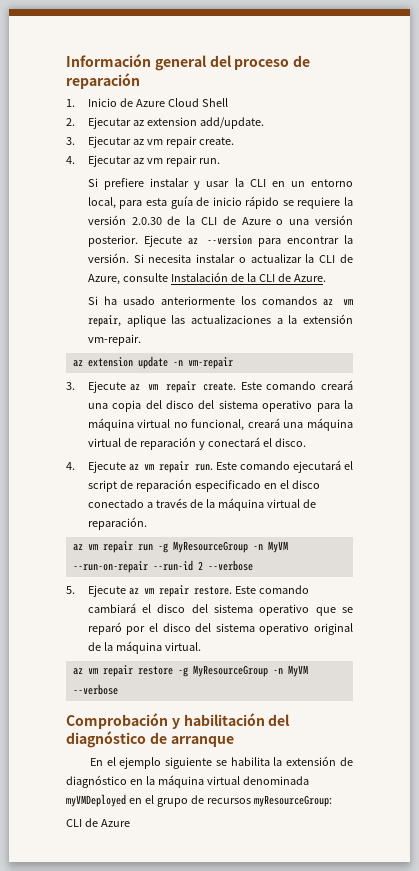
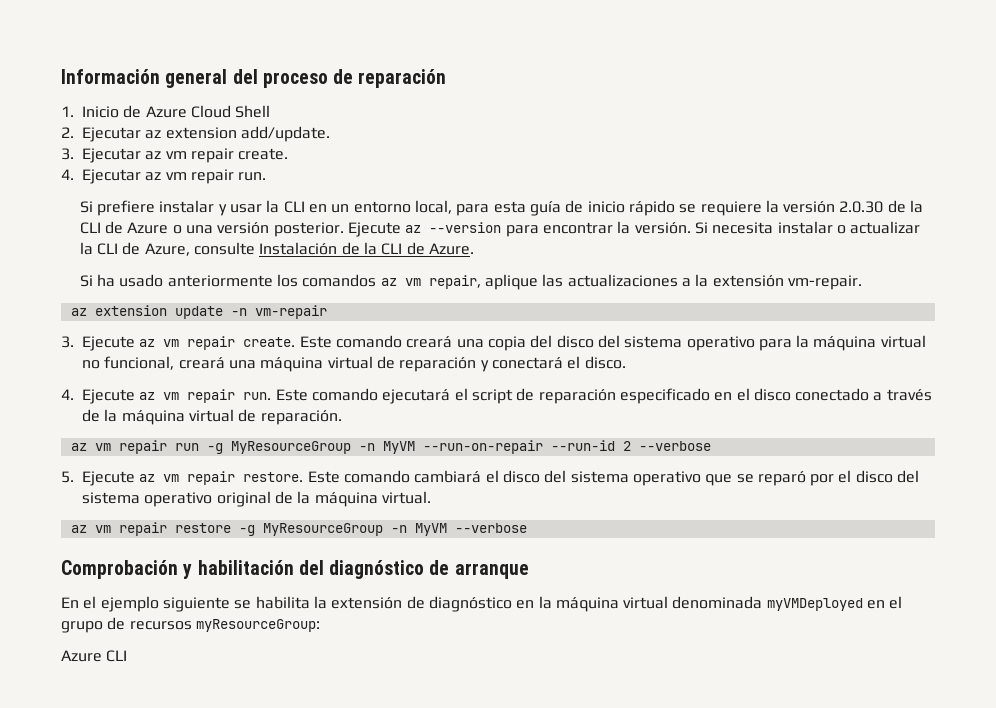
  En el ejemplo siguiente se habilita la extensión de diagnóstico en la máquina virtual denominada myVMDeployed en el grupo de recursos myResourceGroup:
- CLI de Azure
+ Azure CLI

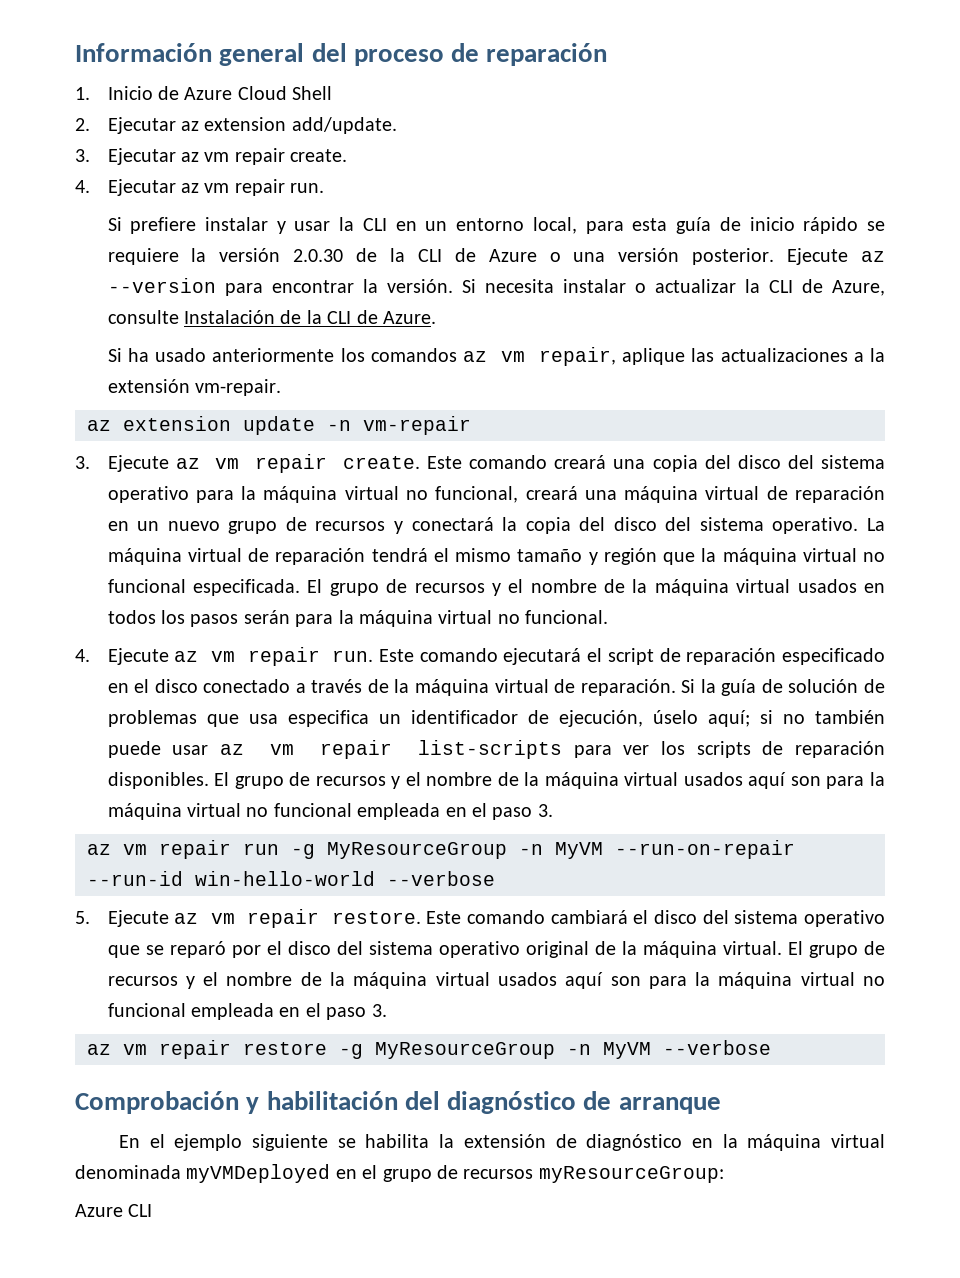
- Este comando creará una copia del disco del sistema operativo para la máquina virtual no funcional, creará una máquina virtual de reparación y conectará el disco.
+ Este comando creará una copia del disco del sistema operativo para la máquina virtual no funcional, creará una máquina virtual de reparación en un nuevo grupo de recursos y conectará la copia del disco del sistema operativo. La máquina virtual de reparación tendrá el mismo tamaño y región que la máquina virtual no funcional especificada. El grupo de recursos y el nombre de la máquina virtual usados en todos los pasos serán para la máquina virtual no funcional.
+ Si la guía de solución de problemas que usa especifica un identificador de ejecución, úselo aquí; si no también puede usar az vm repair list-scripts para ver los scripts de reparación disponibles. El grupo de recursos y el nombre de la máquina virtual usados aquí son para la máquina virtual no funcional empleada en el paso 3.
- az vm repair run -g MyResourceGroup -n MyVM --run-on-repair --run-id 2 --verbose
+ az vm repair run -g MyResourceGroup -n MyVM --run-on-repair --run-id win-hello-world --verbose
- Este comando cambiará el disco del sistema operativo que se reparó por el disco del sistema operativo original de la máquina virtual.
+ Este comando cambiará el disco del sistema operativo que se reparó por el disco del sistema operativo original de la máquina virtual. El grupo de recursos y el nombre de la máquina virtual usados aquí son para la máquina virtual no funcional empleada en el paso 3.

